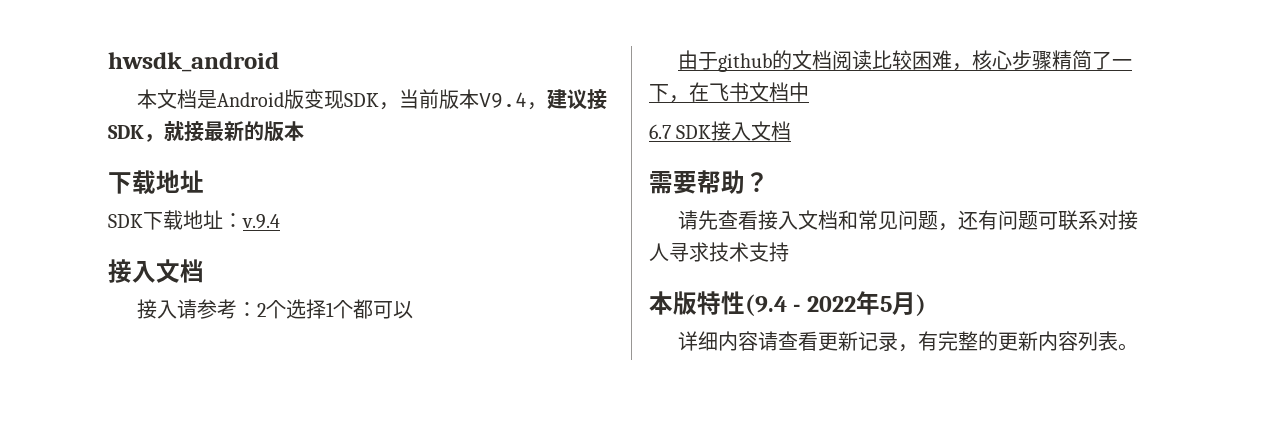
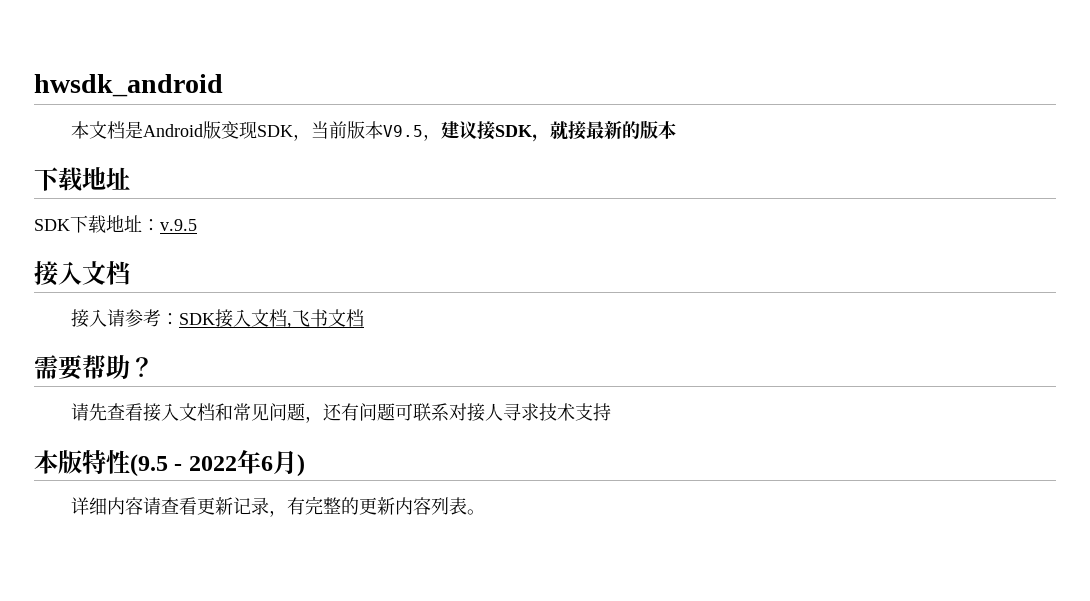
- 本文档是Android版变现SDK，当前版本V9.4，建议接SDK，就接最新的版本
+ 本文档是Android版变现SDK，当前版本V9.5，建议接SDK，就接最新的版本
- SDK下载地址：v.9.4
+ SDK下载地址：v.9.5
- 接入请参考：2个选择1个都可以
- 由于github的文档阅读比较困难，核心步骤精简了一下，在飞书文档中
- 6.7 SDK接入文档
+ 接入请参考：SDK接入文档,飞书文档
- 本版特性(9.4 - 2022年5月)
+ 本版特性(9.5 - 2022年6月)

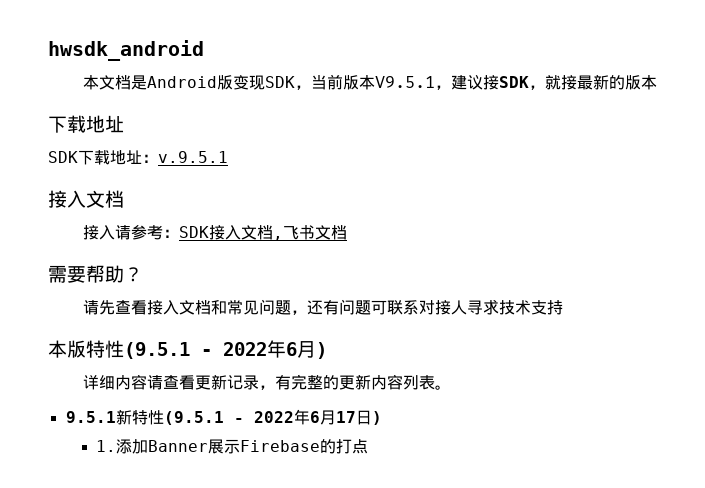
- 本文档是Android版变现SDK，当前版本V9.5，建议接SDK，就接最新的版本
+ 本文档是Android版变现SDK，当前版本V9.5.1，建议接SDK，就接最新的版本
- SDK下载地址：v.9.5
+ SDK下载地址：v.9.5.1
- 本版特性(9.5 - 2022年6月)
+ 本版特性(9.5.1 - 2022年6月)
+ 9.5.1新特性(9.5.1 - 2022年6月17日)
+ 1.添加Banner展示Firebase的打点

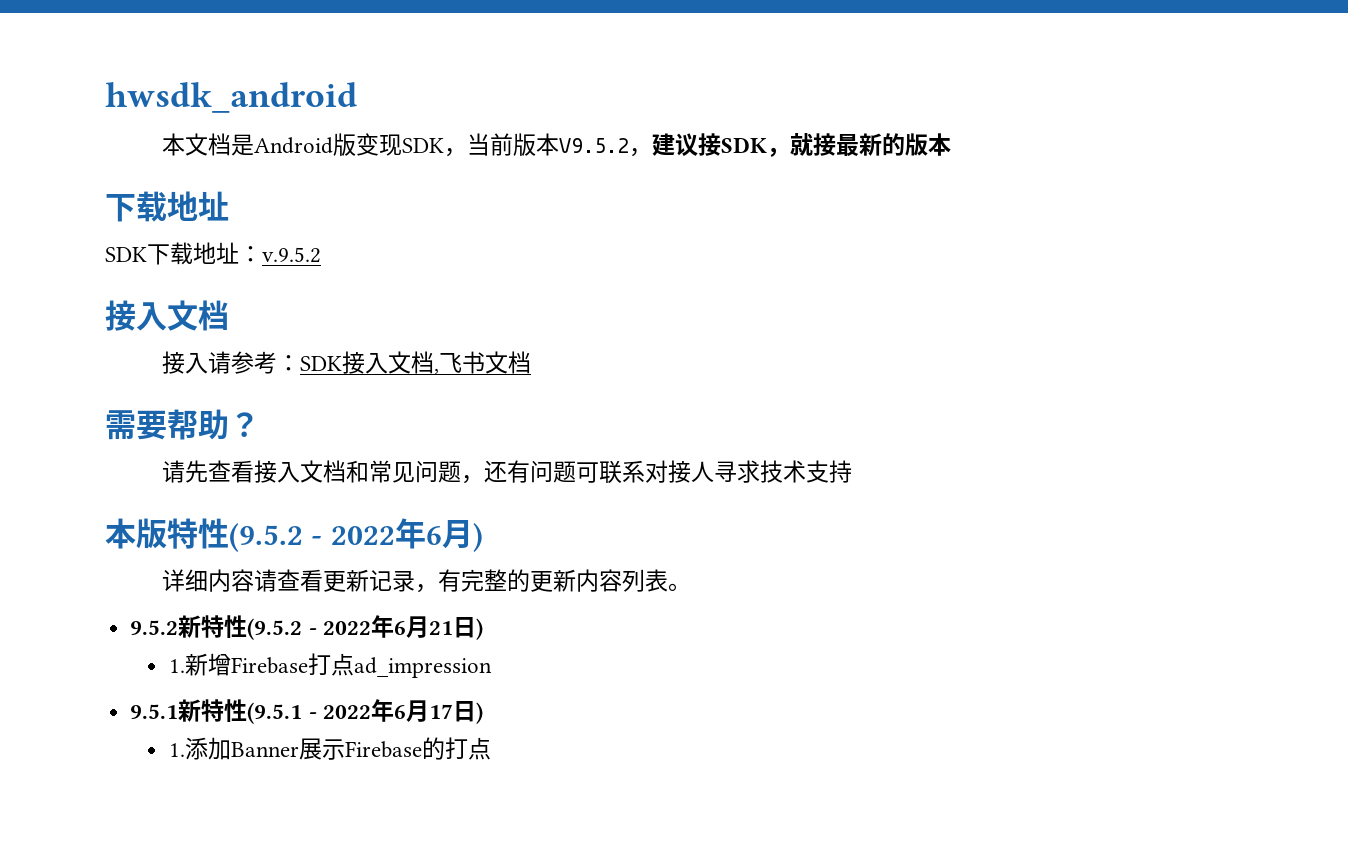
- 本文档是Android版变现SDK，当前版本V9.5.1，建议接SDK，就接最新的版本
+ 本文档是Android版变现SDK，当前版本V9.5.2，建议接SDK，就接最新的版本
- SDK下载地址：v.9.5.1
+ SDK下载地址：v.9.5.2
- 本版特性(9.5.1 - 2022年6月)
+ 本版特性(9.5.2 - 2022年6月)
+ 9.5.2新特性(9.5.2 - 2022年6月21日)
+ 1.新增Firebase打点ad_impression

